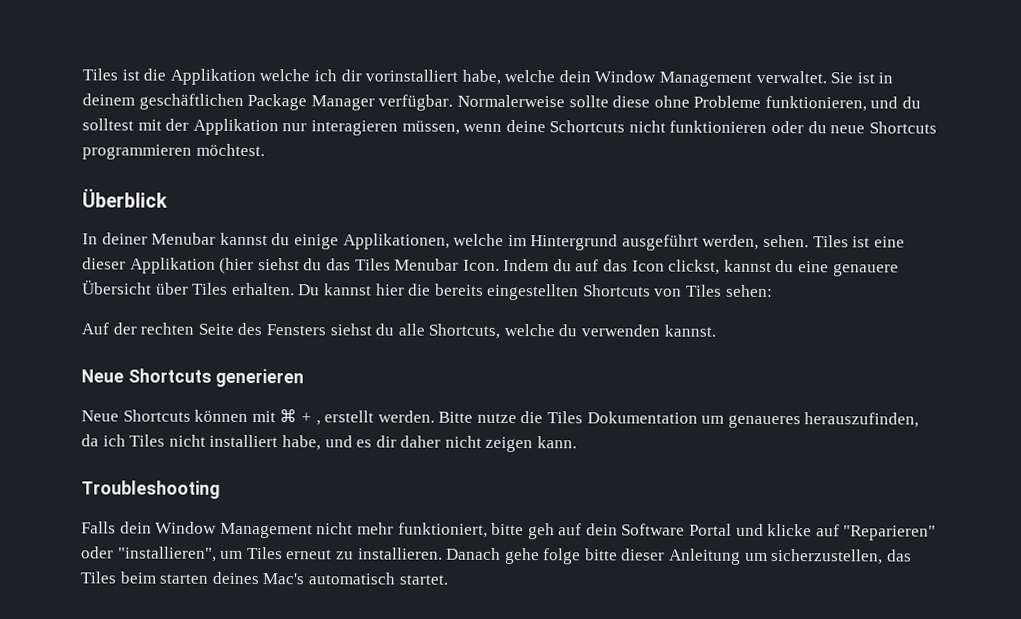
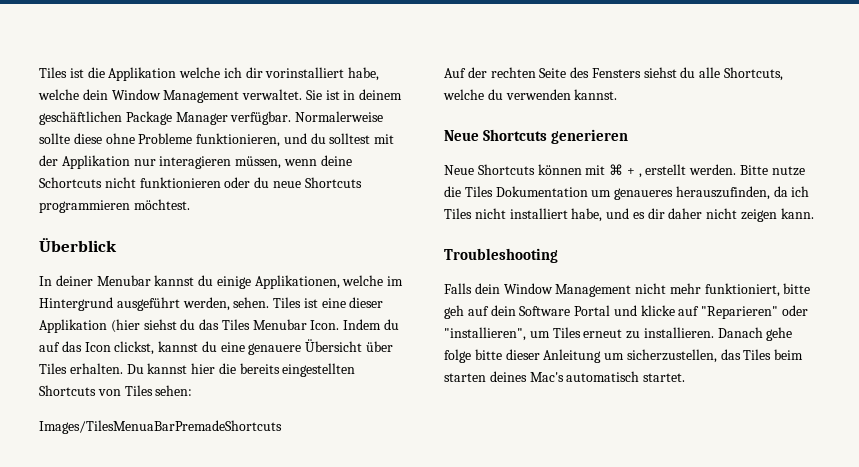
+ Images/TilesMenuaBarPremadeShortcuts

